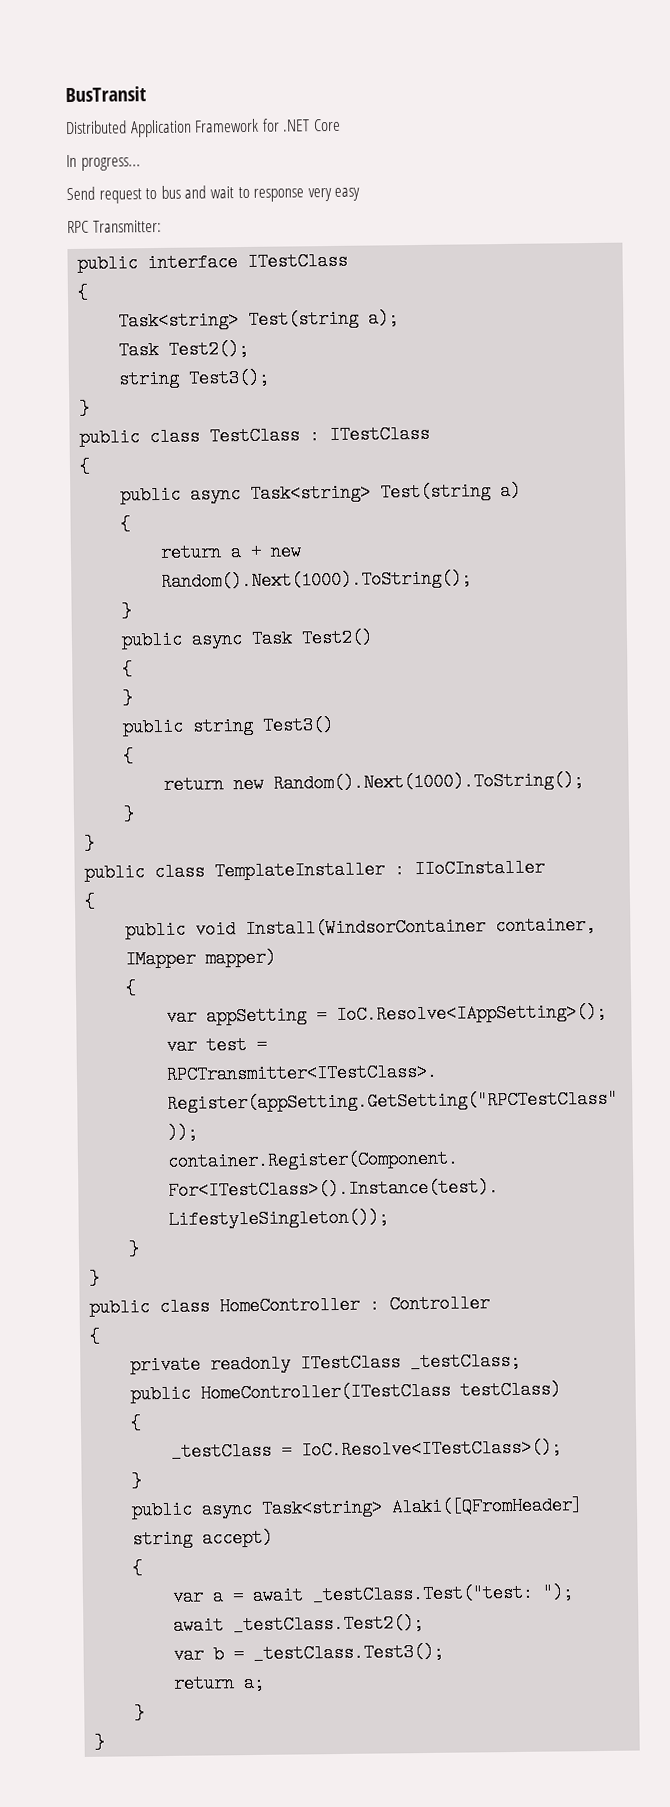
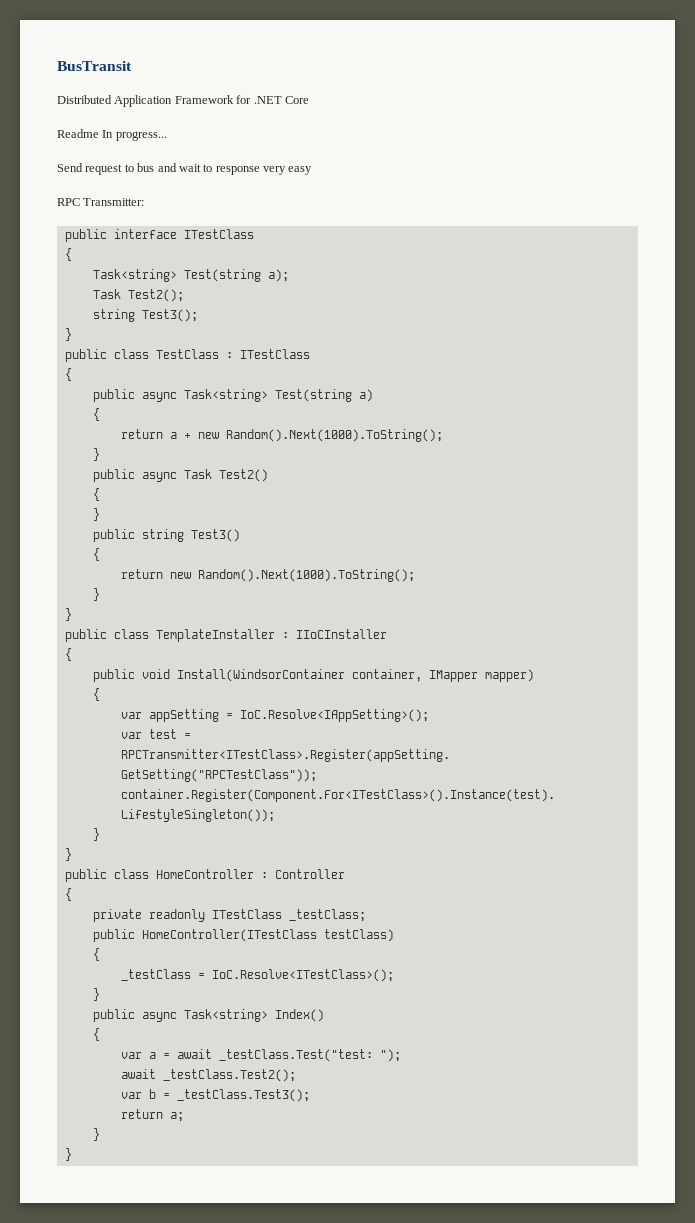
- In progress...
+ Readme In progress...
- public async Task<string> Alaki([QFromHeader] string accept)
+ public async Task<string> Index()

